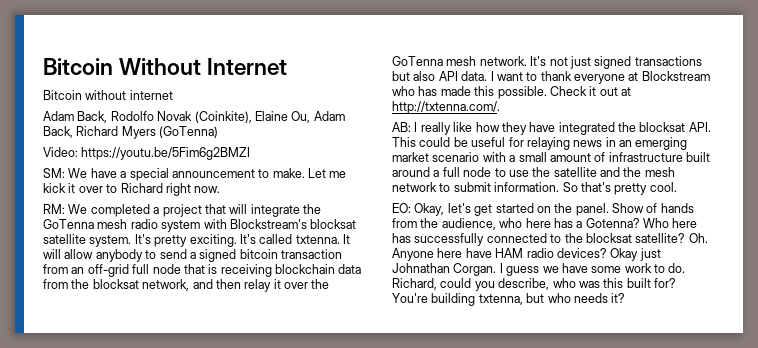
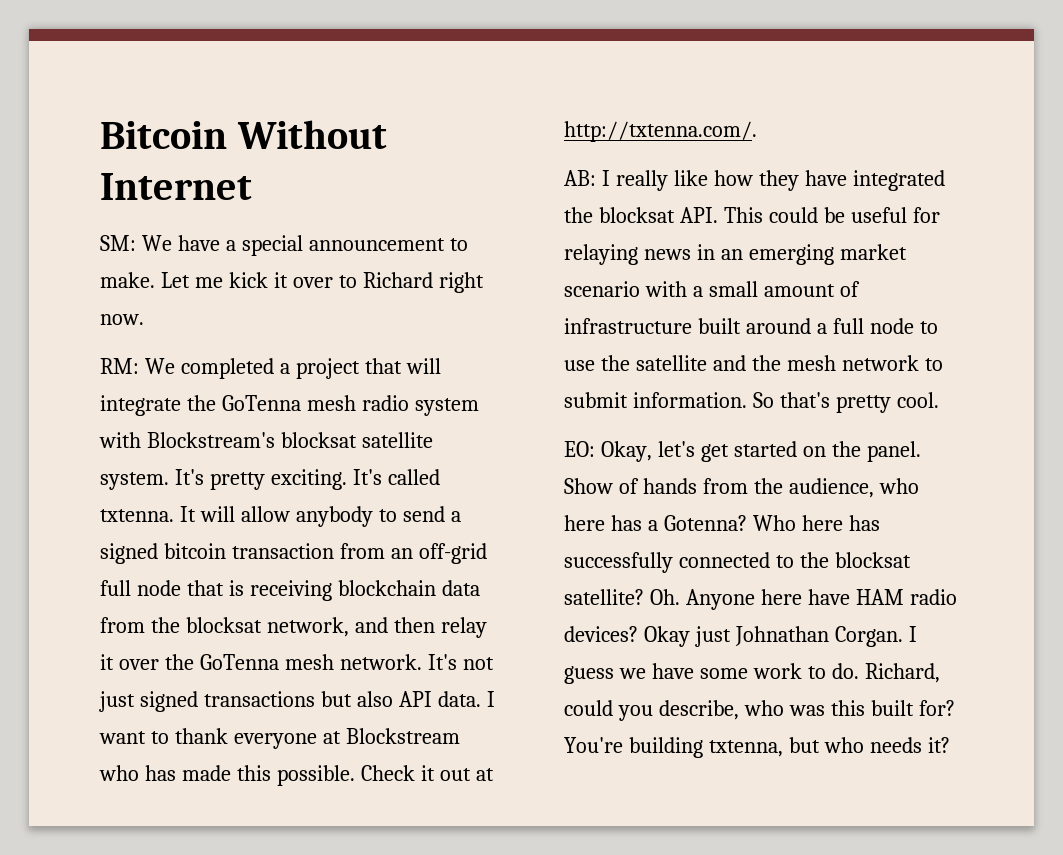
- Bitcoin without internet
- Adam Back, Rodolfo Novak (Coinkite), Elaine Ou, Adam Back, Richard Myers (GoTenna)
- Video: https://youtu.be/5Fim6g2BMZI

